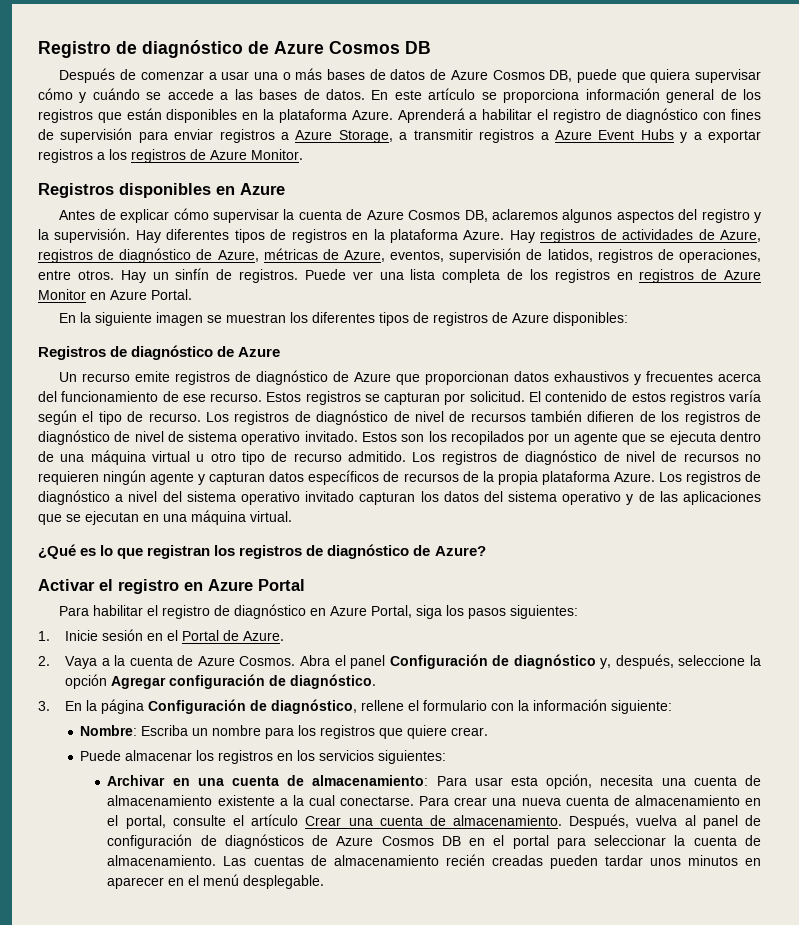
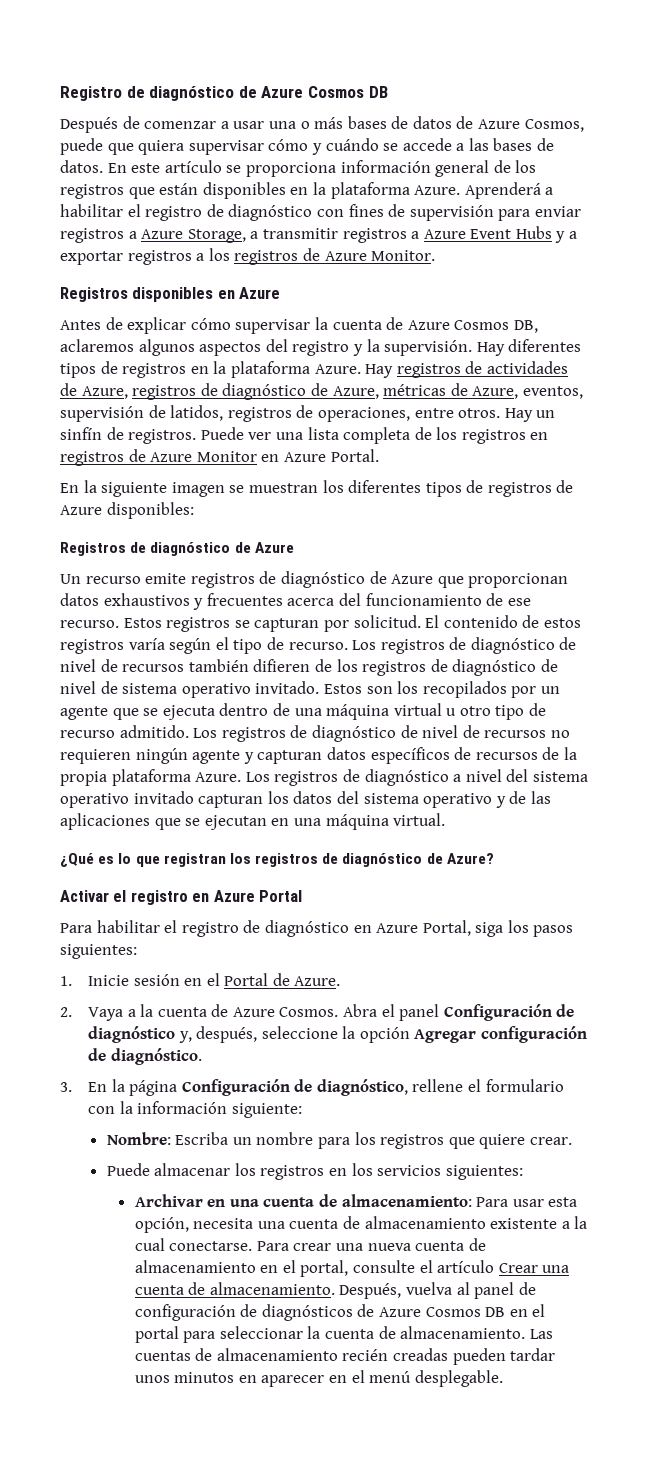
- Después de comenzar a usar una o más bases de datos de Azure Cosmos DB, puede que quiera supervisar cómo y cuándo se accede a las bases de datos.
+ Después de comenzar a usar una o más bases de datos de Azure Cosmos, puede que quiera supervisar cómo y cuándo se accede a las bases de datos.

